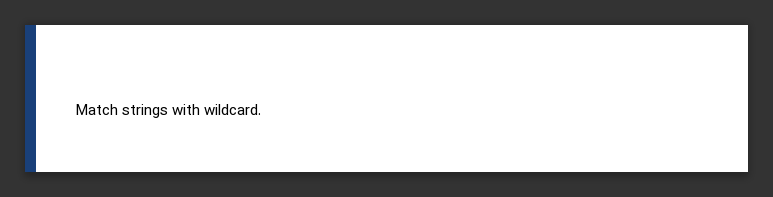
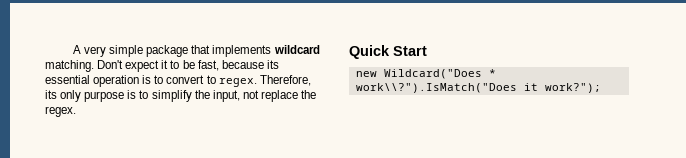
- Match strings with wildcard.
+ A very simple package that implements wildcard matching. Don't expect it to be fast, because its essential operation is to convert to regex. Therefore, its only purpose is to simplify the input, not replace the regex.
+ Quick Start
+ new Wildcard("Does * work\\?").IsMatch("Does it work?");

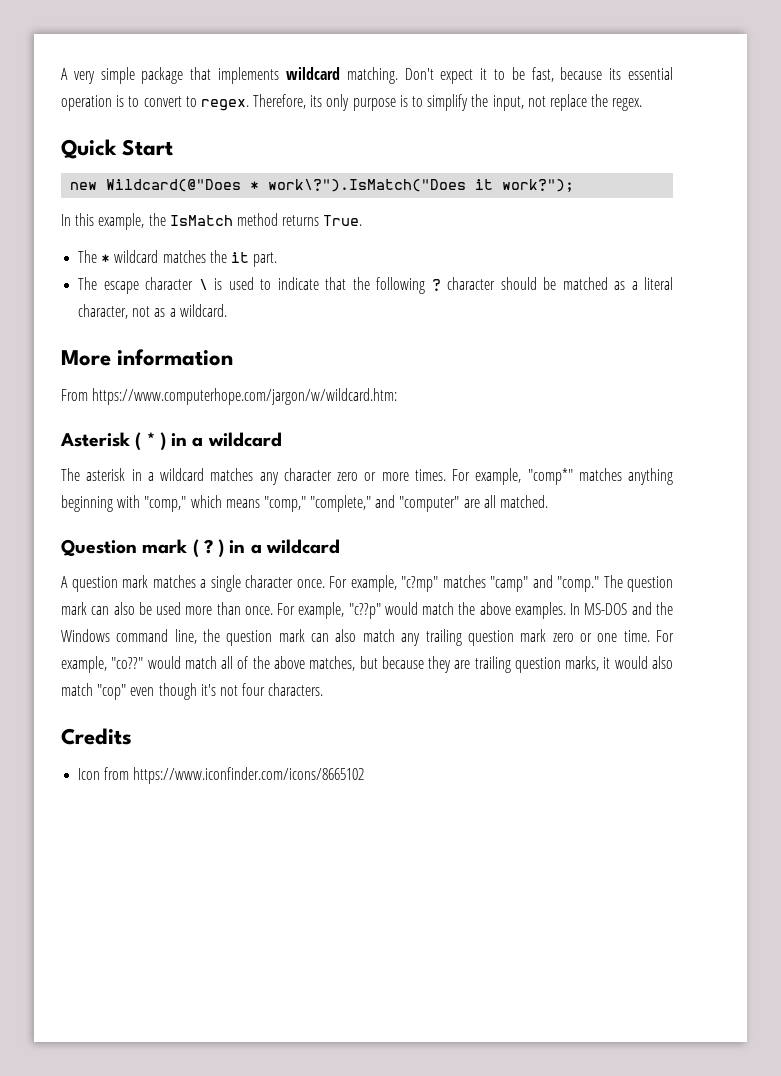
- new Wildcard("Does * work\\?").IsMatch("Does it work?");
+ new Wildcard(@"Does * work\?").IsMatch("Does it work?");
+ In this example, the IsMatch method returns True.
+ The * wildcard matches the it part.
+ The escape character \ is used to indicate that the following ? character should be matched as a literal character, not as a wildcard.
+ More information
+ From https://www.computerhope.com/jargon/w/wildcard.htm:
+ Asterisk ( * ) in a wildcard
+ The asterisk in a wildcard matches any character zero or more times. For example, "comp*" matches anything beginning with "comp," which means "comp," "complete," and "computer" are all matched.
+ Question mark ( ? ) in a wildcard
+ A question mark matches a single character once. For example, "c?mp" matches "camp" and "comp." The question mark can also be used more than once. For example, "c??p" would match the above examples. In MS-DOS and the Windows command line, the question mark can also match any trailing question mark zero or one time. For example, "co??" would match all of the above matches, but because they are trailing question marks, it would also match "cop" even though it's not four characters.
+ Credits
+ Icon from https://www.iconfinder.com/icons/8665102

